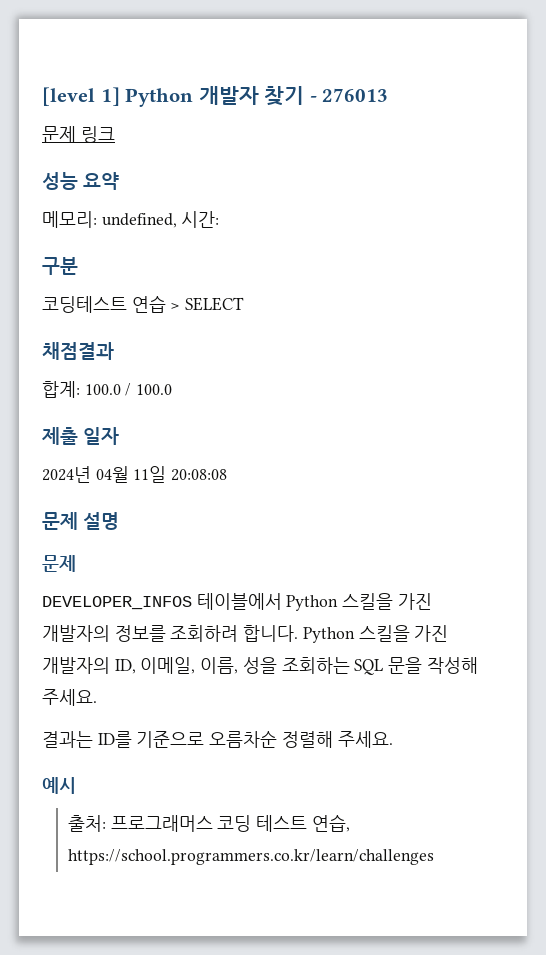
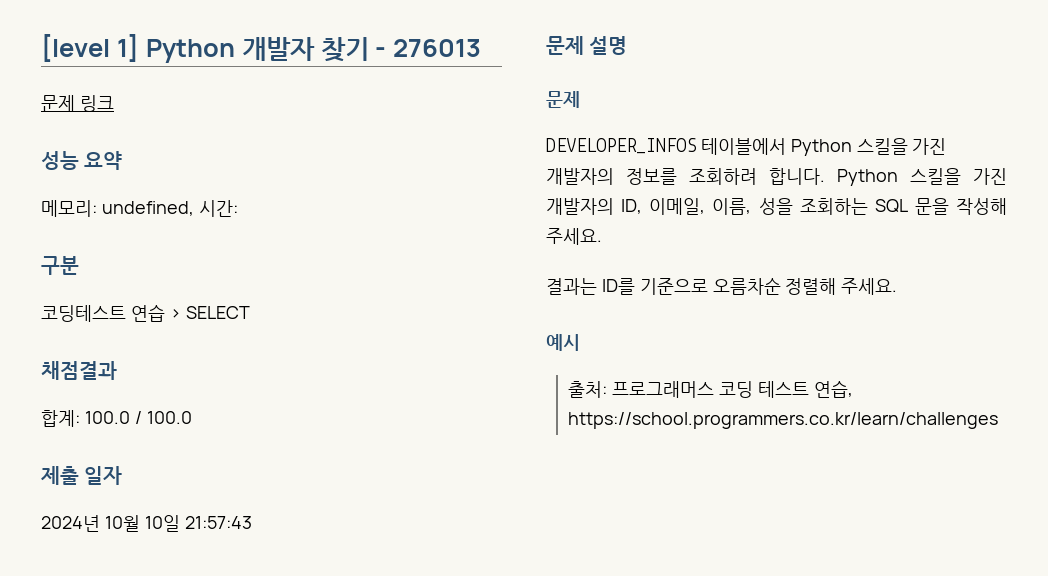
- 2024년 04월 11일 20:08:08
+ 2024년 10월 10일 21:57:43

